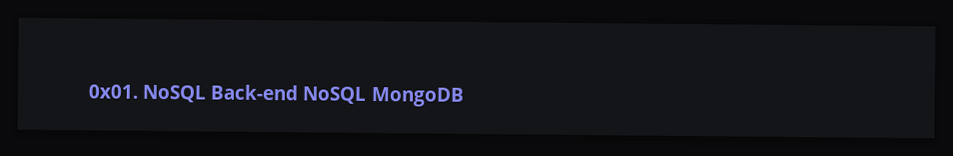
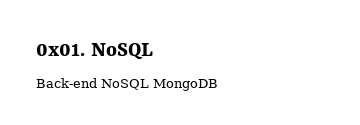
- 0x01. NoSQL Back-end NoSQL MongoDB
+ 0x01. NoSQL
+ Back-end NoSQL MongoDB

